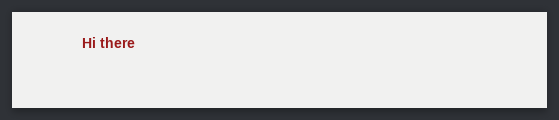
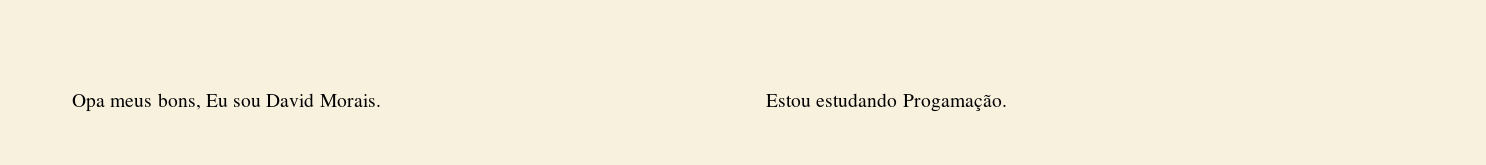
- Hi there
+ Opa meus bons, Eu sou David Morais.
+ Estou estudando Progamação.

